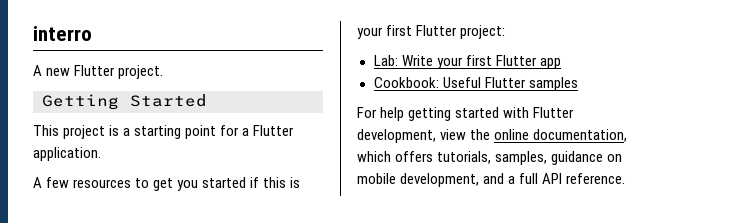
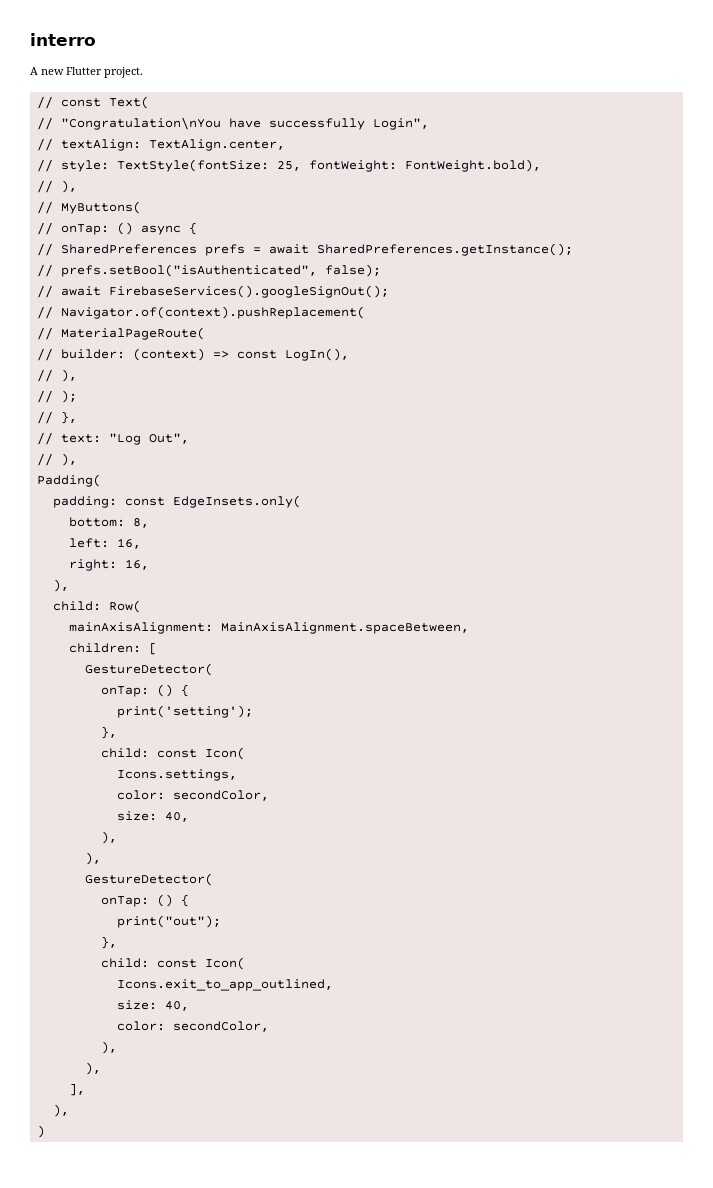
- Getting Started
- This project is a starting point for a Flutter application.
- A few resources to get you started if this is your first Flutter project:
- Lab: Write your first Flutter app
- Cookbook: Useful Flutter samples
- For help getting started with Flutter development, view the online documentation, which offers tutorials, samples, guidance on mobile development, and a full API reference.
+ // const Text(
+ // "Congratulation\nYou have successfully Login",
+ // textAlign: TextAlign.center,
+ // style: TextStyle(fontSize: 25, fontWeight: FontWeight.bold),
+ // ),
+ // MyButtons(
+ // onTap: () async {
+ // SharedPreferences prefs = await SharedPreferences.getInstance();
+ // prefs.setBool("isAuthenticated", false);
+ // await FirebaseServices().googleSignOut();
+ // Navigator.of(context).pushReplacement(
+ // MaterialPageRoute(
+ // builder: (context) => const LogIn(),
+ // ),
+ // );
+ // },
+ // text: "Log Out",
+ // ),
+ Padding(
+ padding: const EdgeInsets.only(
+ bottom: 8,
+ left: 16,
+ right: 16,
+ ),
+ child: Row(
+ mainAxisAlignment: MainAxisAlignment.spaceBetween,
+ children: [
+ GestureDetector(
+ onTap: () {
+ print('setting');
+ },
+ child: const Icon(
+ Icons.settings,
+ color: secondColor,
+ size: 40,
+ ),
+ ),
+ GestureDetector(
+ onTap: () {
+ print("out");
+ },
+ child: const Icon(
+ Icons.exit_to_app_outlined,
+ size: 40,
+ color: secondColor,
+ ),
+ ),
+ ],
+ ),
+ )

